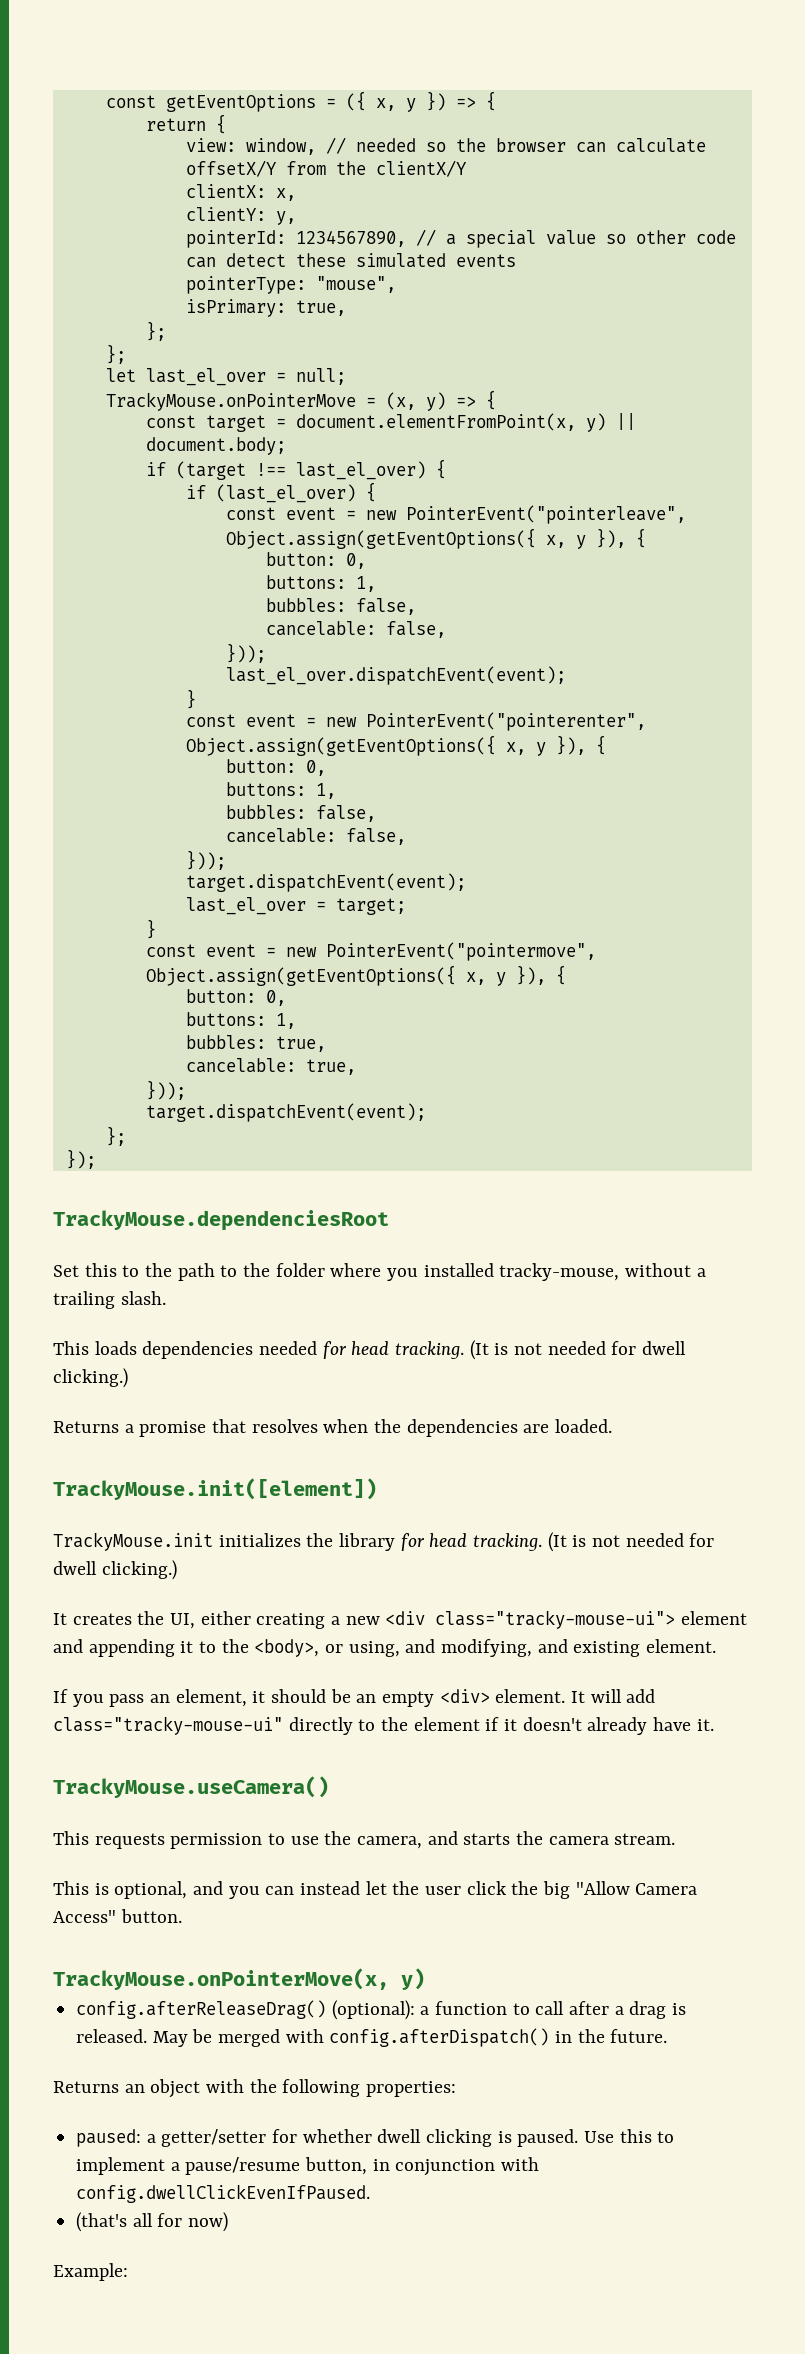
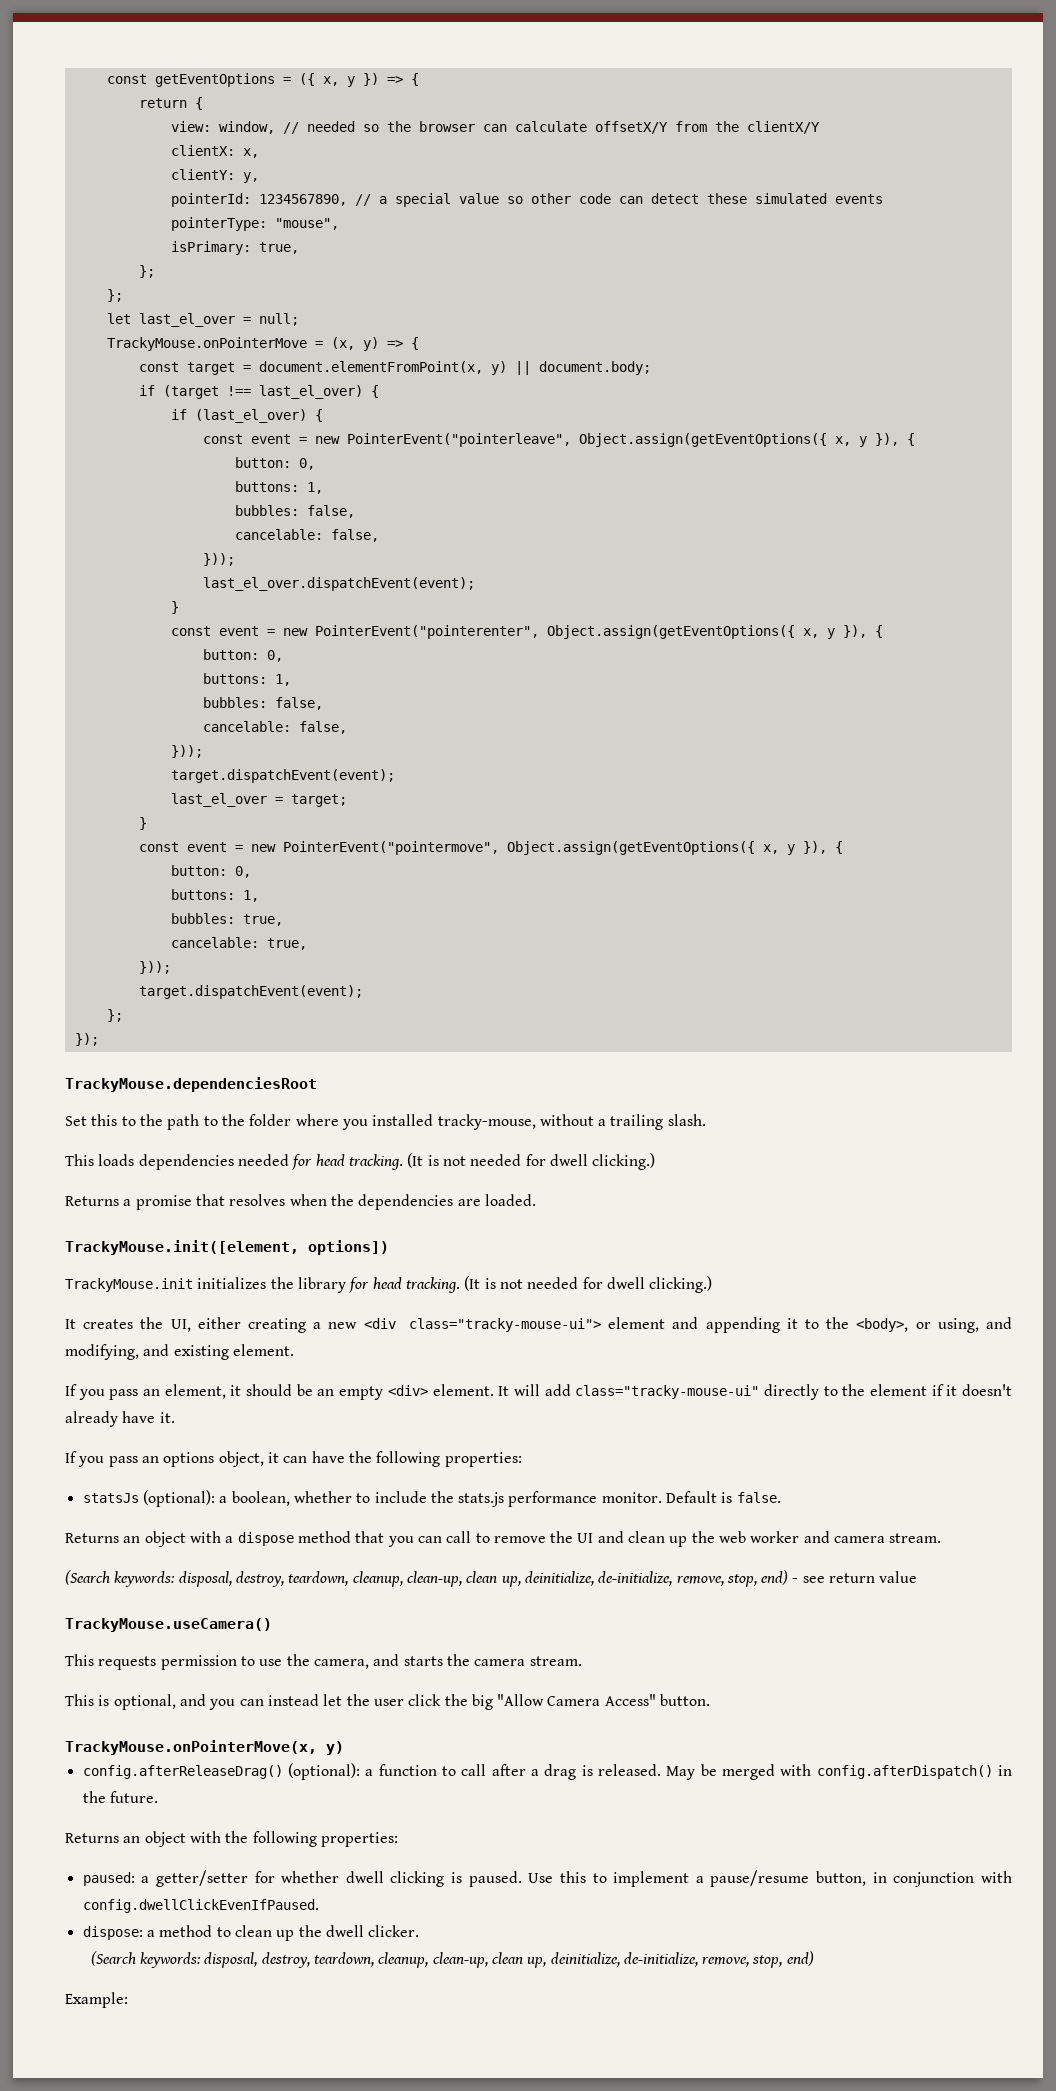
- TrackyMouse.init([element])
+ TrackyMouse.init([element, options])
+ If you pass an options object, it can have the following properties:
+ statsJs (optional): a boolean, whether to include the stats.js performance monitor. Default is false.
+ Returns an object with a dispose method that you can call to remove the UI and clean up the web worker and camera stream.
+ (Search keywords: disposal, destroy, teardown, cleanup, clean-up, clean up, deinitialize, de-initialize, remove, stop, end) - see return value
- (that's all for now)
+ dispose: a method to clean up the dwell clicker.
+ (Search keywords: disposal, destroy, teardown, cleanup, clean-up, clean up, deinitialize, de-initialize, remove, stop, end)

